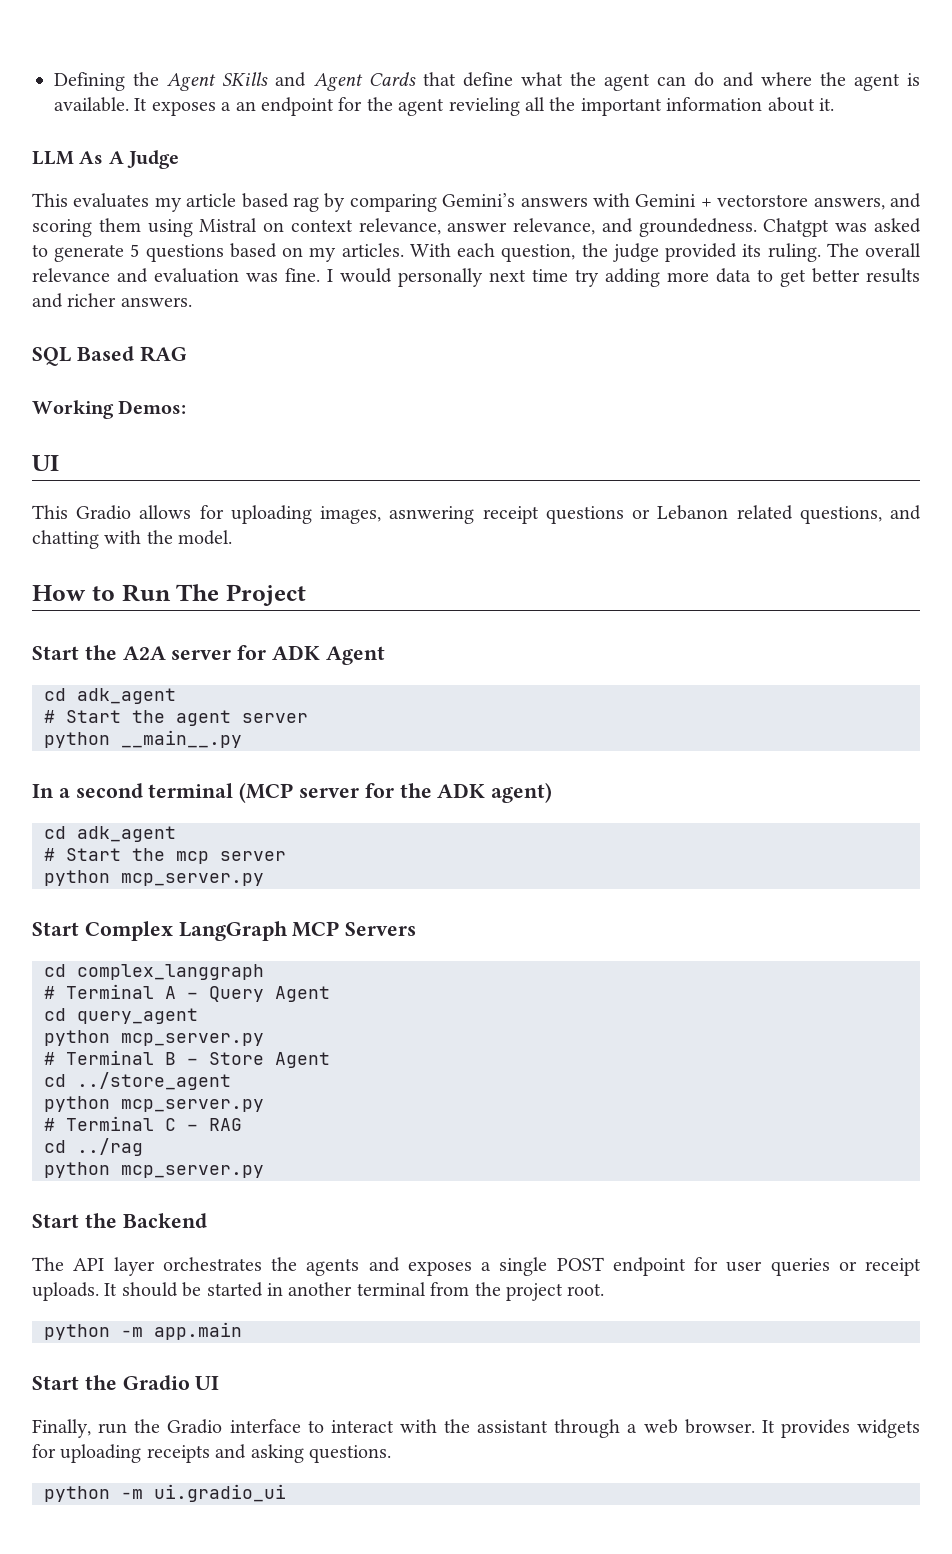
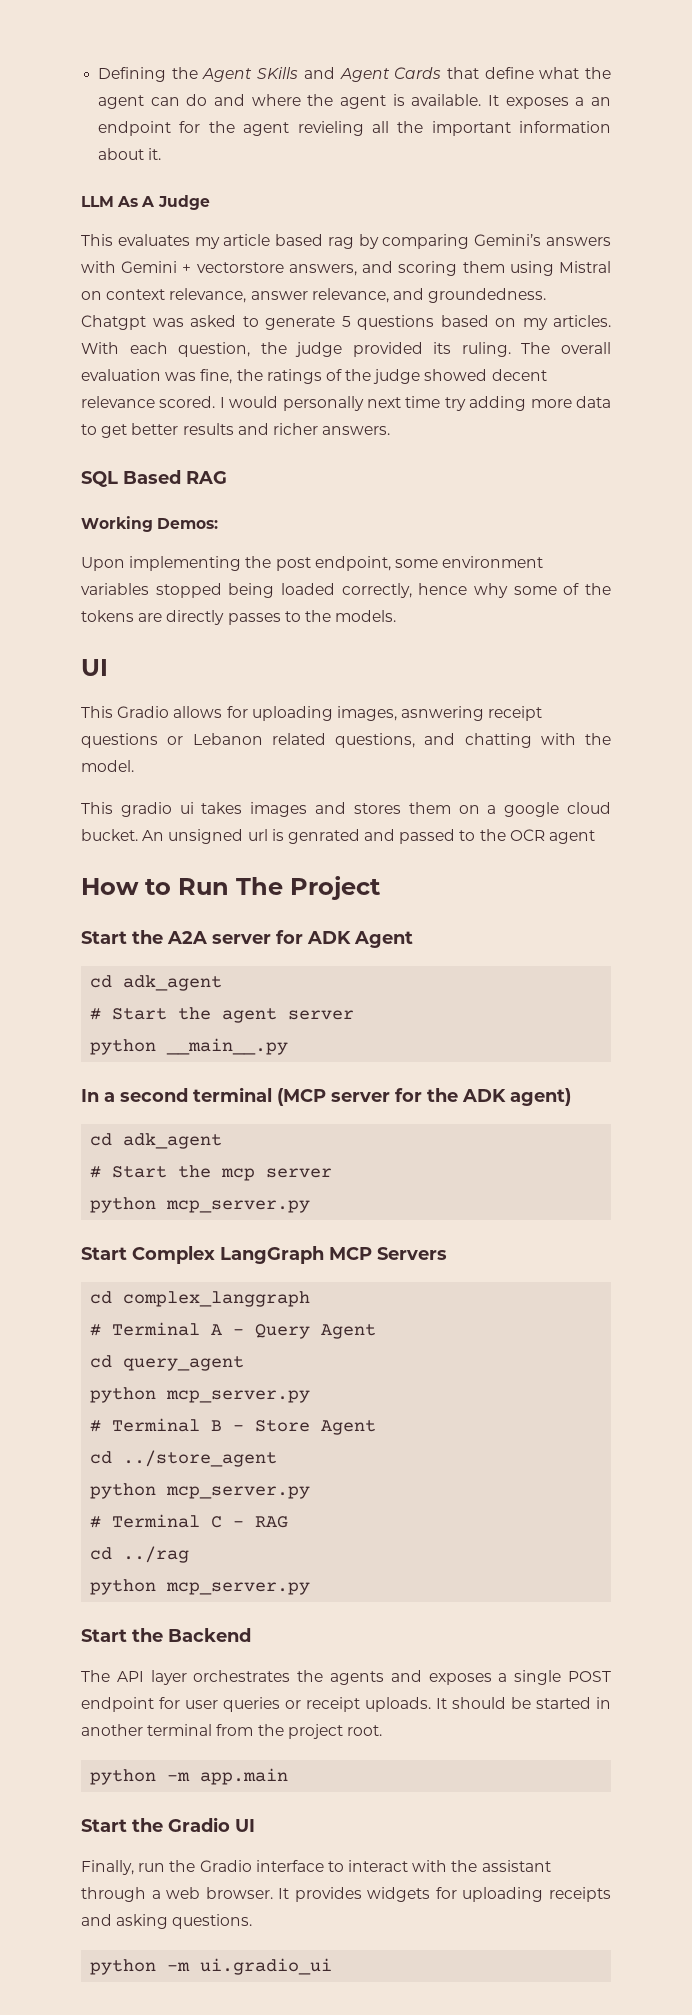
- The overall relevance and evaluation was fine.
+ The overall evaluation was fine, the ratings of the judge showed decent relevance scored.
+ Upon implementing the post endpoint, some environment variables stopped being loaded correctly, hence why some of the tokens are directly passes to the models.
+ This gradio ui takes images and stores them on a google cloud bucket. An unsigned url is genrated and passed to the OCR agent

